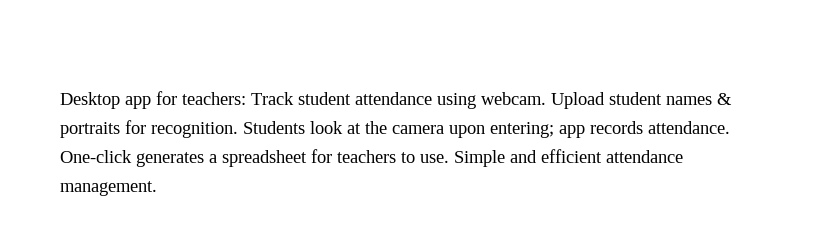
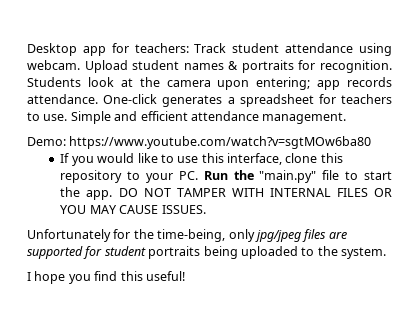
+ Demo: https://www.youtube.com/watch?v=sgtMOw6ba80
+ If you would like to use this interface, clone this repository to your PC. Run the "main.py" file to start the app. DO NOT TAMPER WITH INTERNAL FILES OR YOU MAY CAUSE ISSUES.
+ Unfortunately for the time-being, only jpg/jpeg files are supported for student portraits being uploaded to the system.
+ I hope you find this useful!

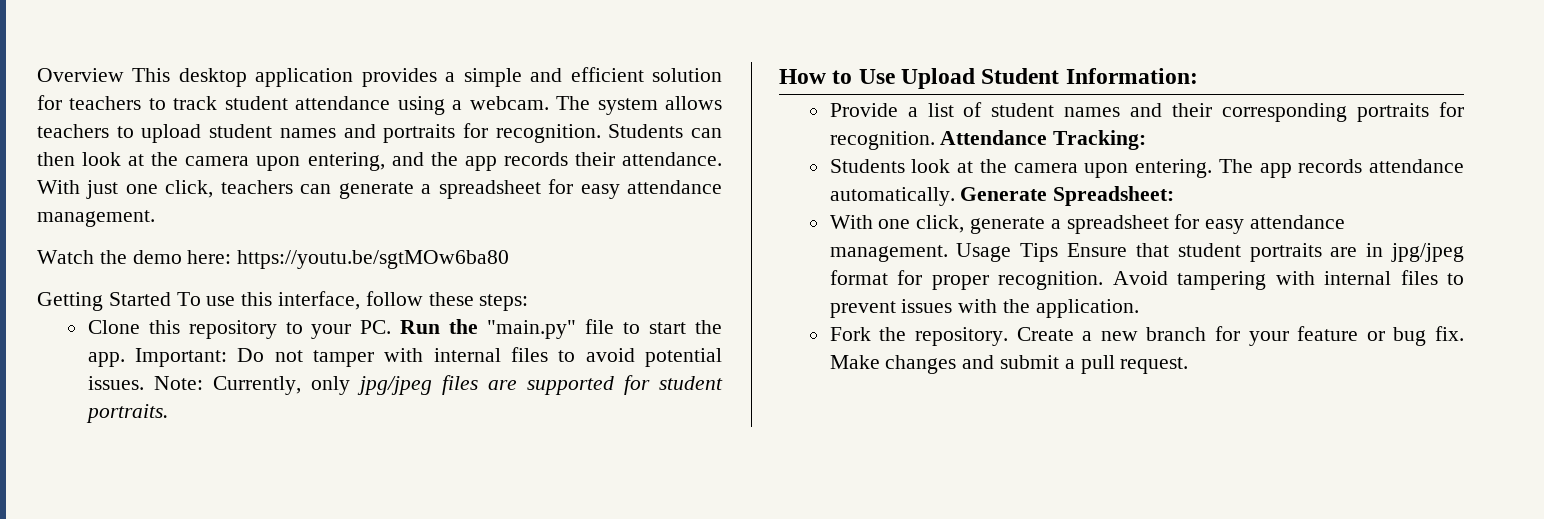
- Desktop app for teachers: Track student attendance using webcam. Upload student names & portraits for recognition.
+ Overview This desktop application provides a simple and efficient solution for teachers to track student attendance using a webcam. The system allows teachers to upload student names and portraits for recognition.
- Students look at the camera upon entering; app records attendance. One-click generates a spreadsheet for teachers to use. Simple and efficient attendance management.
- Demo: https://www.youtube.com/watch?v=sgtMOw6ba80
- If you would like to use this interface, clone this repository to your PC. Run the "main.py" file to start the app.
+ Students can then look at the camera upon entering, and the app records their attendance. With just one click, teachers can generate a spreadsheet for easy attendance management.
+ Watch the demo here: https://youtu.be/sgtMOw6ba80
+ Getting Started To use this interface, follow these steps:
+ Clone this repository to your PC. Run the "main.py" file to start the app.
- DO NOT TAMPER WITH INTERNAL FILES OR YOU MAY CAUSE ISSUES.
- Unfortunately for the time-being, only jpg/jpeg files are supported for student portraits being uploaded to the system.
- I hope you find this useful!
+ Important: Do not tamper with internal files to avoid potential issues. Note: Currently, only jpg/jpeg files are supported for student portraits.
+ How to Use Upload Student Information:
+ Provide a list of student names and their corresponding portraits for recognition. Attendance Tracking:
+ Students look at the camera upon entering. The app records attendance automatically. Generate Spreadsheet:
+ With one click, generate a spreadsheet for easy attendance management. Usage Tips Ensure that student portraits are in jpg/jpeg format for proper recognition. Avoid tampering with internal files to prevent issues with the application.
+ Fork the repository. Create a new branch for your feature or bug fix. Make changes and submit a pull request.

